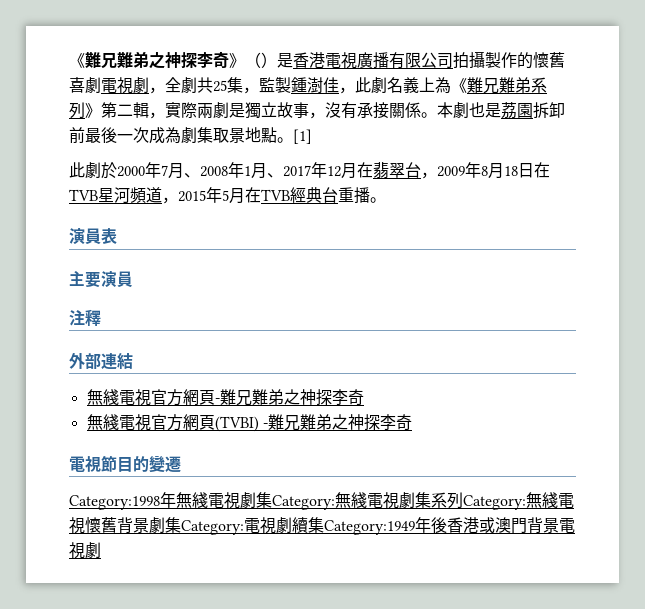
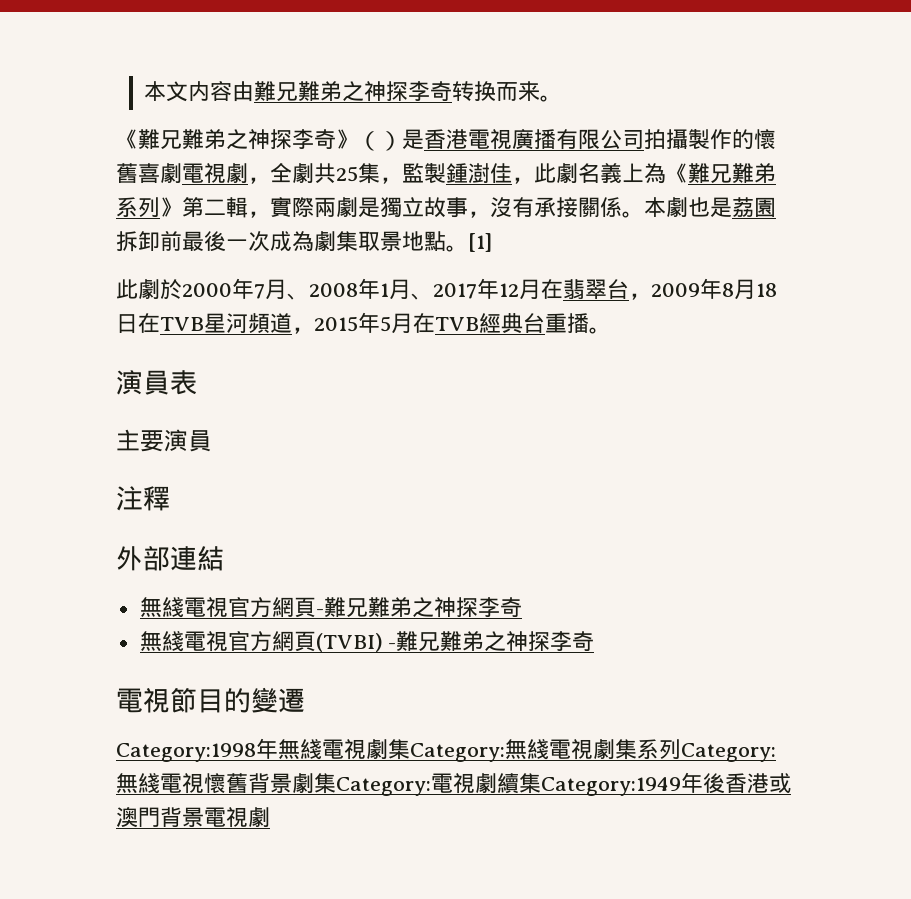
+ 本文内容由難兄難弟之神探李奇转换而来。

